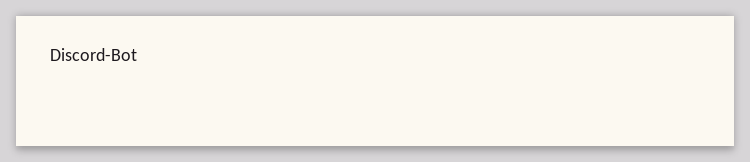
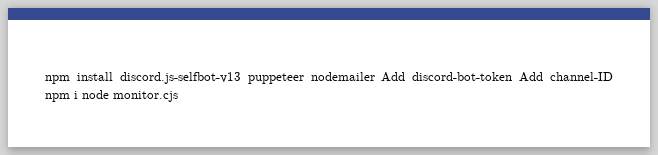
- Discord-Bot
+ npm install discord.js-selfbot-v13 puppeteer nodemailer Add discord-bot-token Add channel-ID npm i node monitor.cjs

